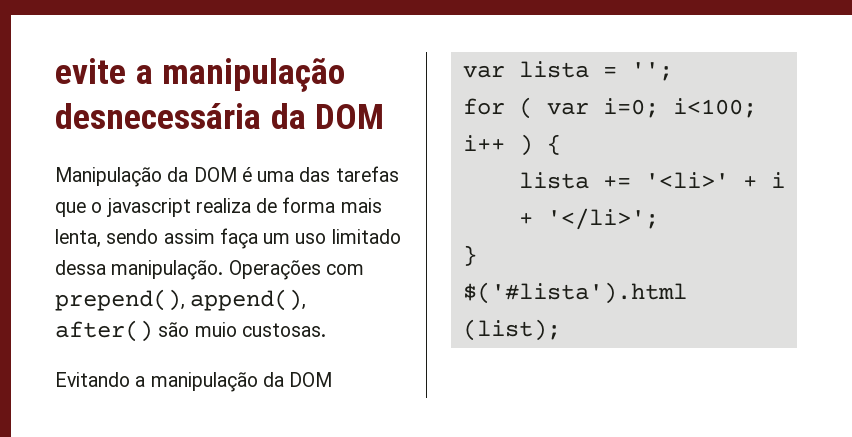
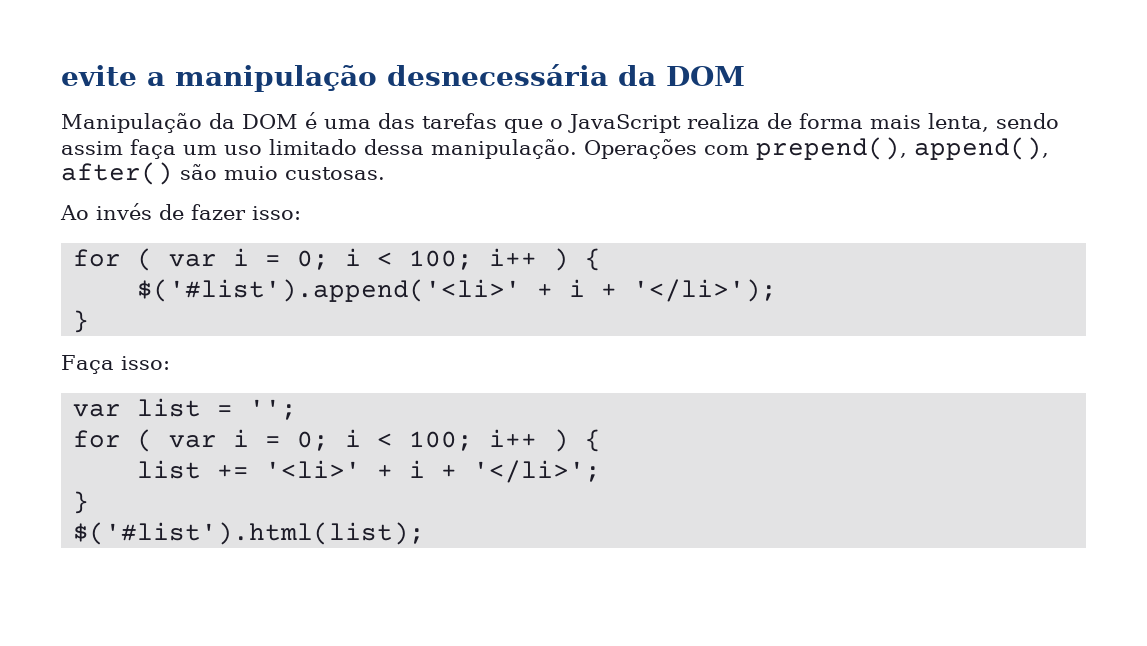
- Manipulação da DOM é uma das tarefas que o javascript realiza de forma mais lenta, sendo assim faça um uso limitado dessa manipulação.
+ Manipulação da DOM é uma das tarefas que o JavaScript realiza de forma mais lenta, sendo assim faça um uso limitado dessa manipulação.
- Evitando a manipulação da DOM
- var lista = '';
- for ( var i=0; i<100; i++ ) {
- lista += '<li>' + i + '</li>';
+ Ao invés de fazer isso:
+ for ( var i = 0; i < 100; i++ ) {
+ $('#list').append('<li>' + i + '</li>');
+ }
+ Faça isso:
+ var list = '';
+ for ( var i = 0; i < 100; i++ ) {
+ list += '<li>' + i + '</li>';
- $('#lista').html (list);
+ $('#list').html(list);

